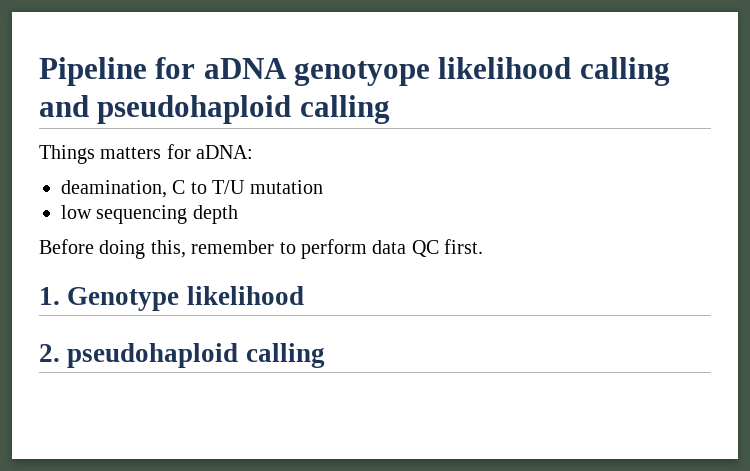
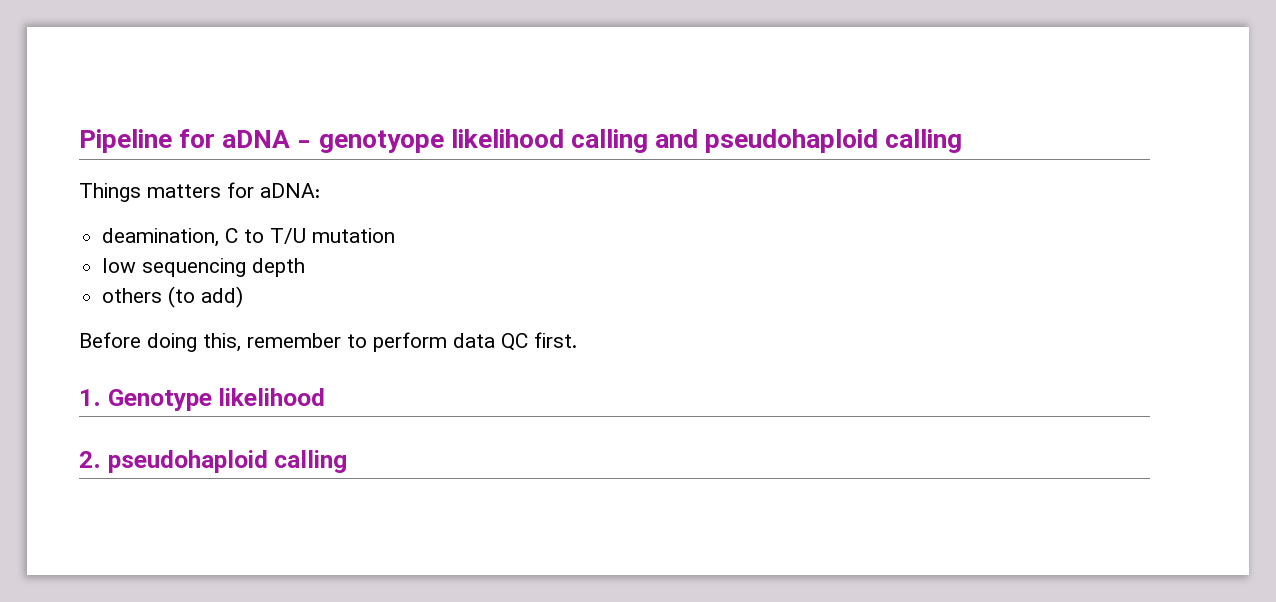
- Pipeline for aDNA genotyope likelihood calling and pseudohaploid calling
+ Pipeline for aDNA - genotyope likelihood calling and pseudohaploid calling
+ others (to add)

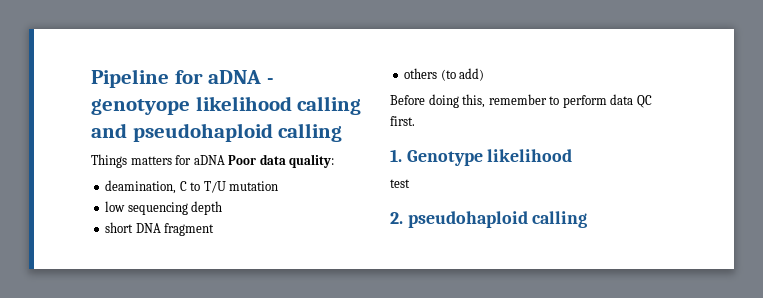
- Things matters for aDNA:
+ Things matters for aDNA Poor data quality:
+ short DNA fragment
+ test

